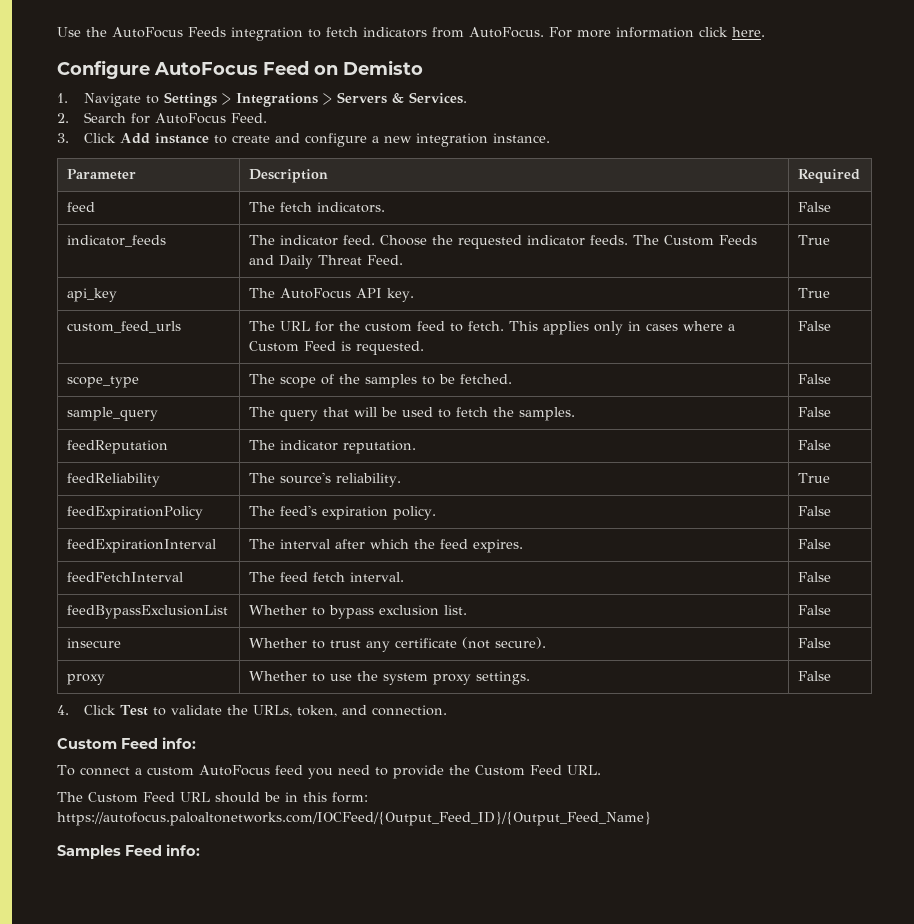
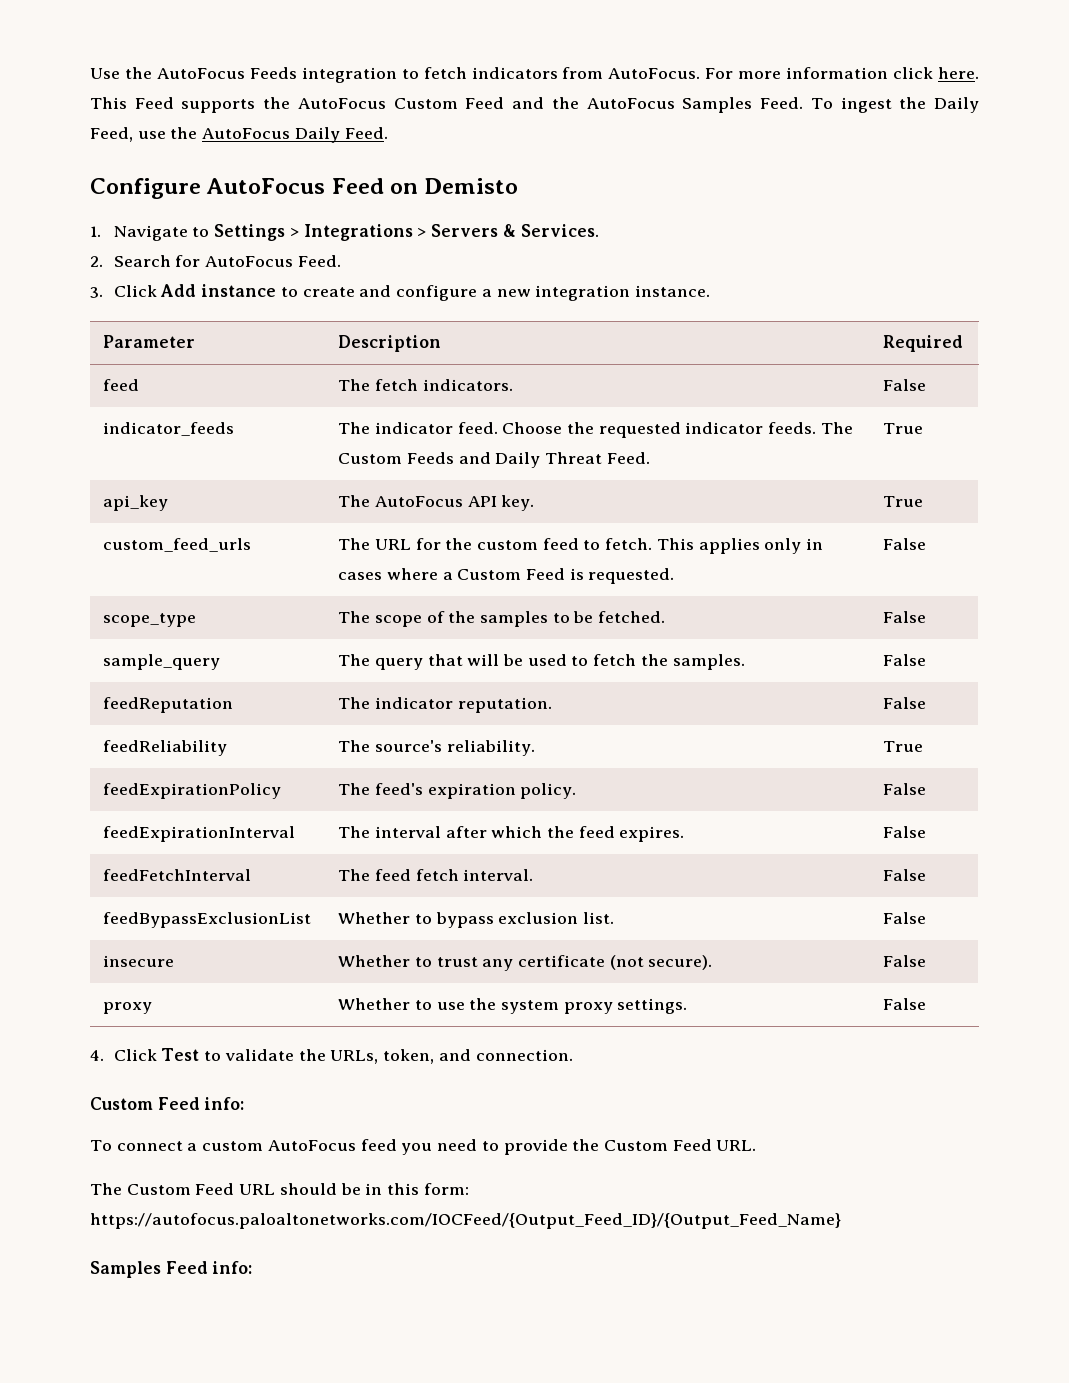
+ This Feed supports the AutoFocus Custom Feed and the AutoFocus Samples Feed. To ingest the Daily Feed, use the AutoFocus Daily Feed.

